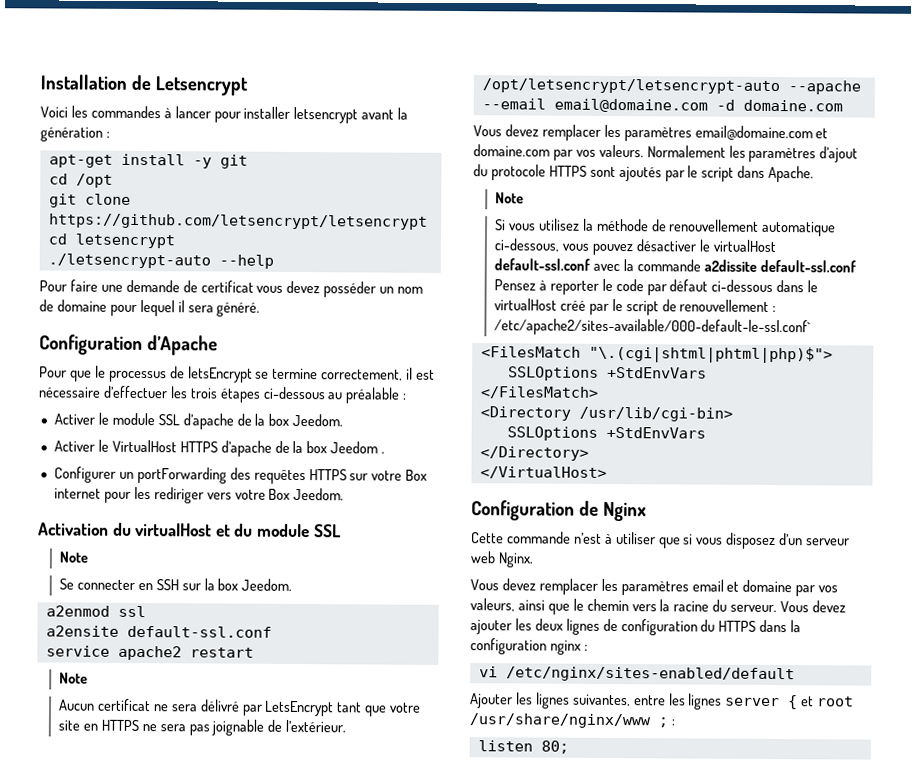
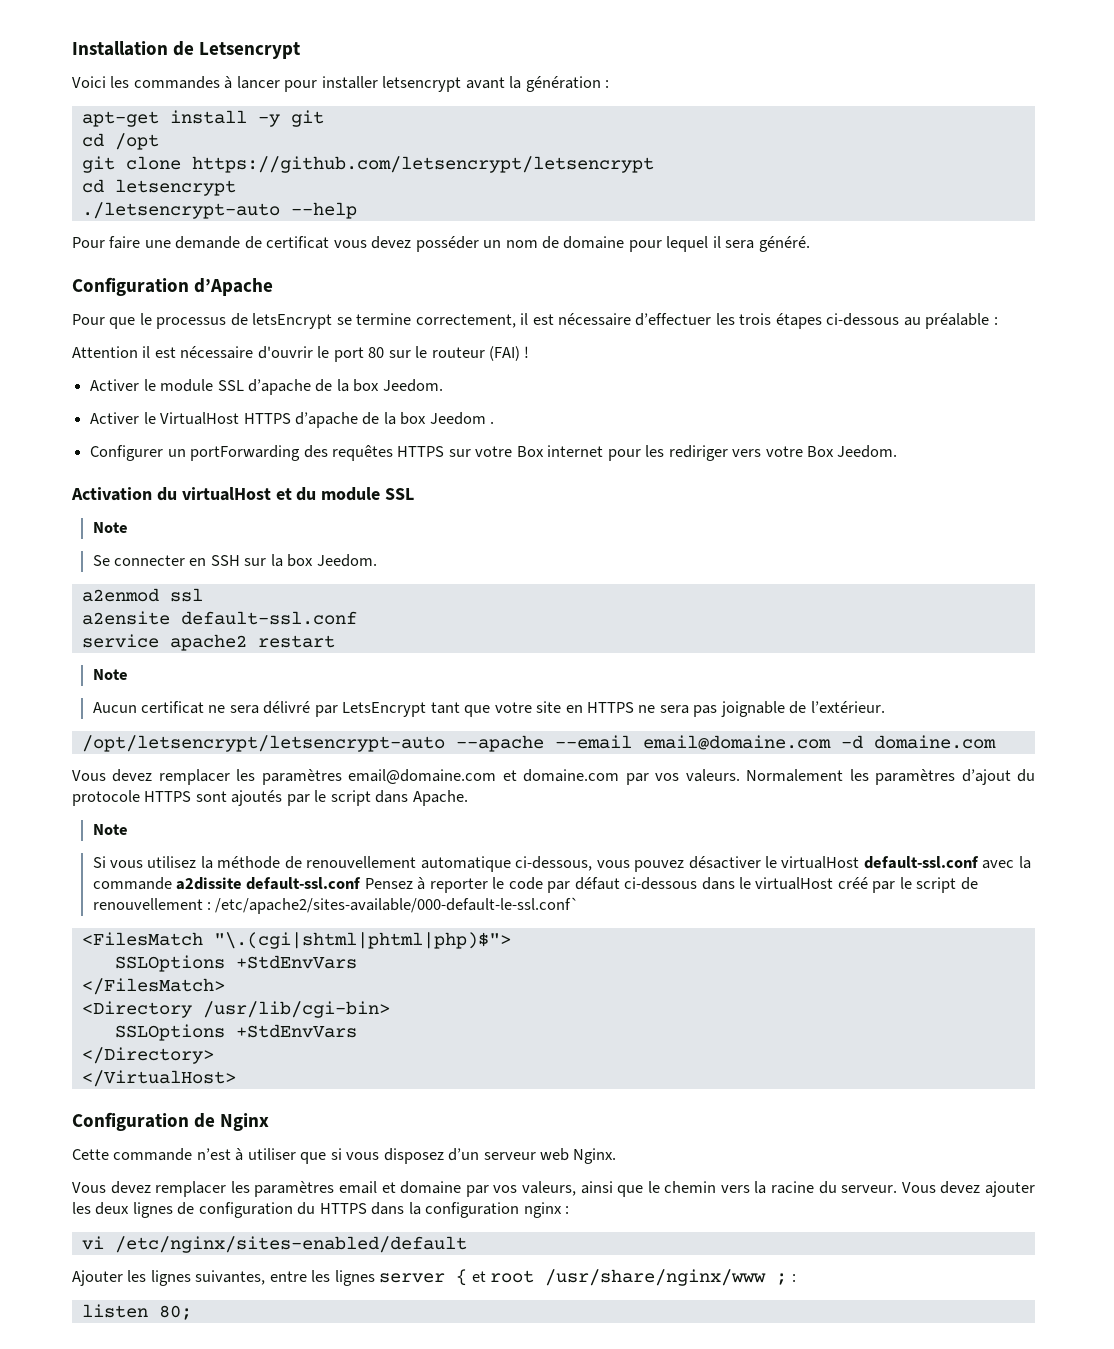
+ Attention il est nécessaire d'ouvrir le port 80 sur le routeur (FAI) !

